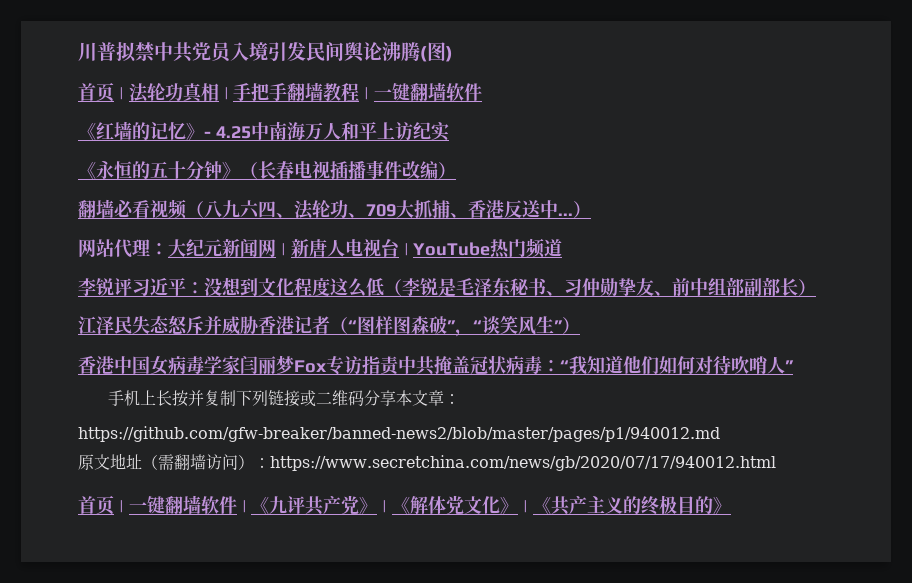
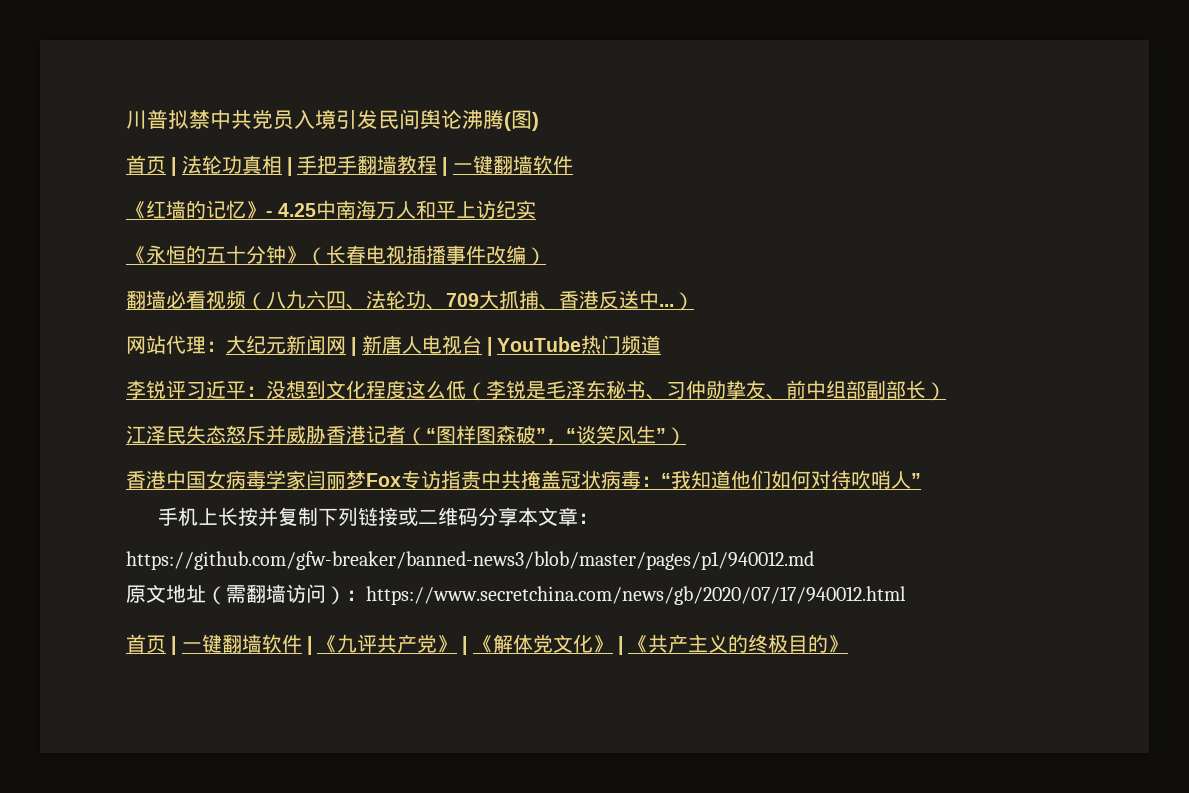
- https://github.com/gfw-breaker/banned-news2/blob/master/pages/p1/940012.md
+ https://github.com/gfw-breaker/banned-news3/blob/master/pages/p1/940012.md

